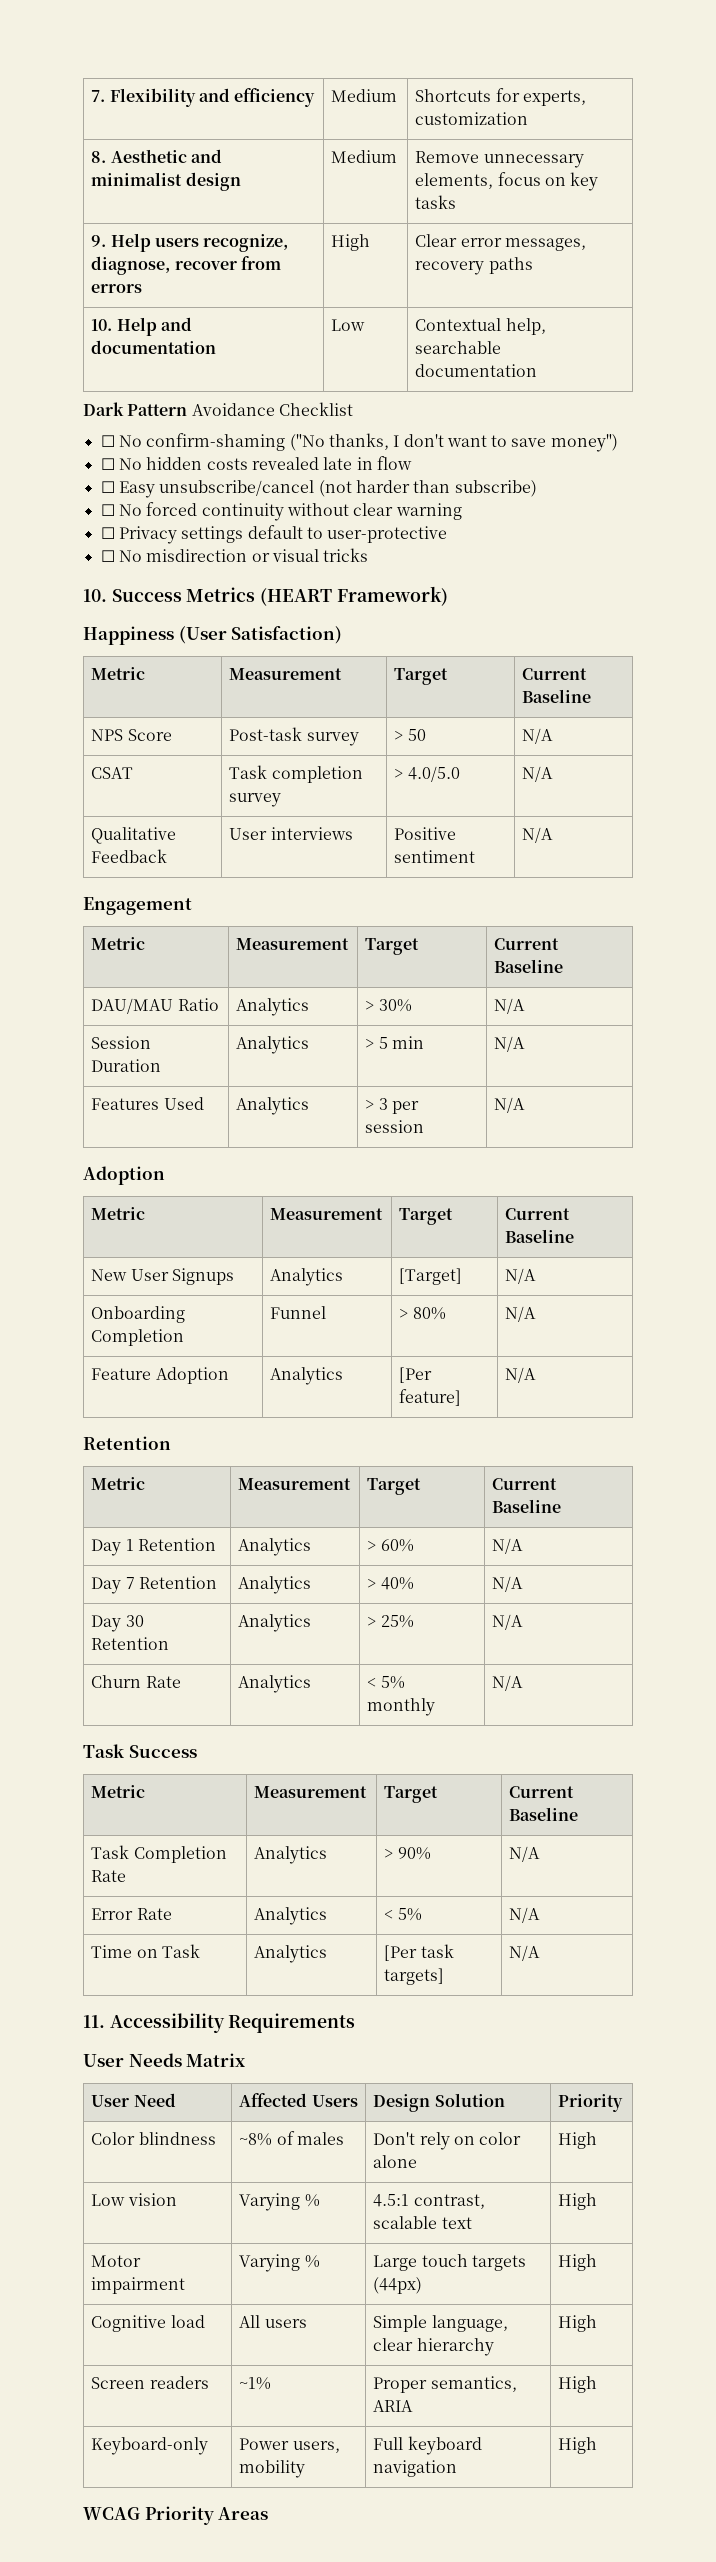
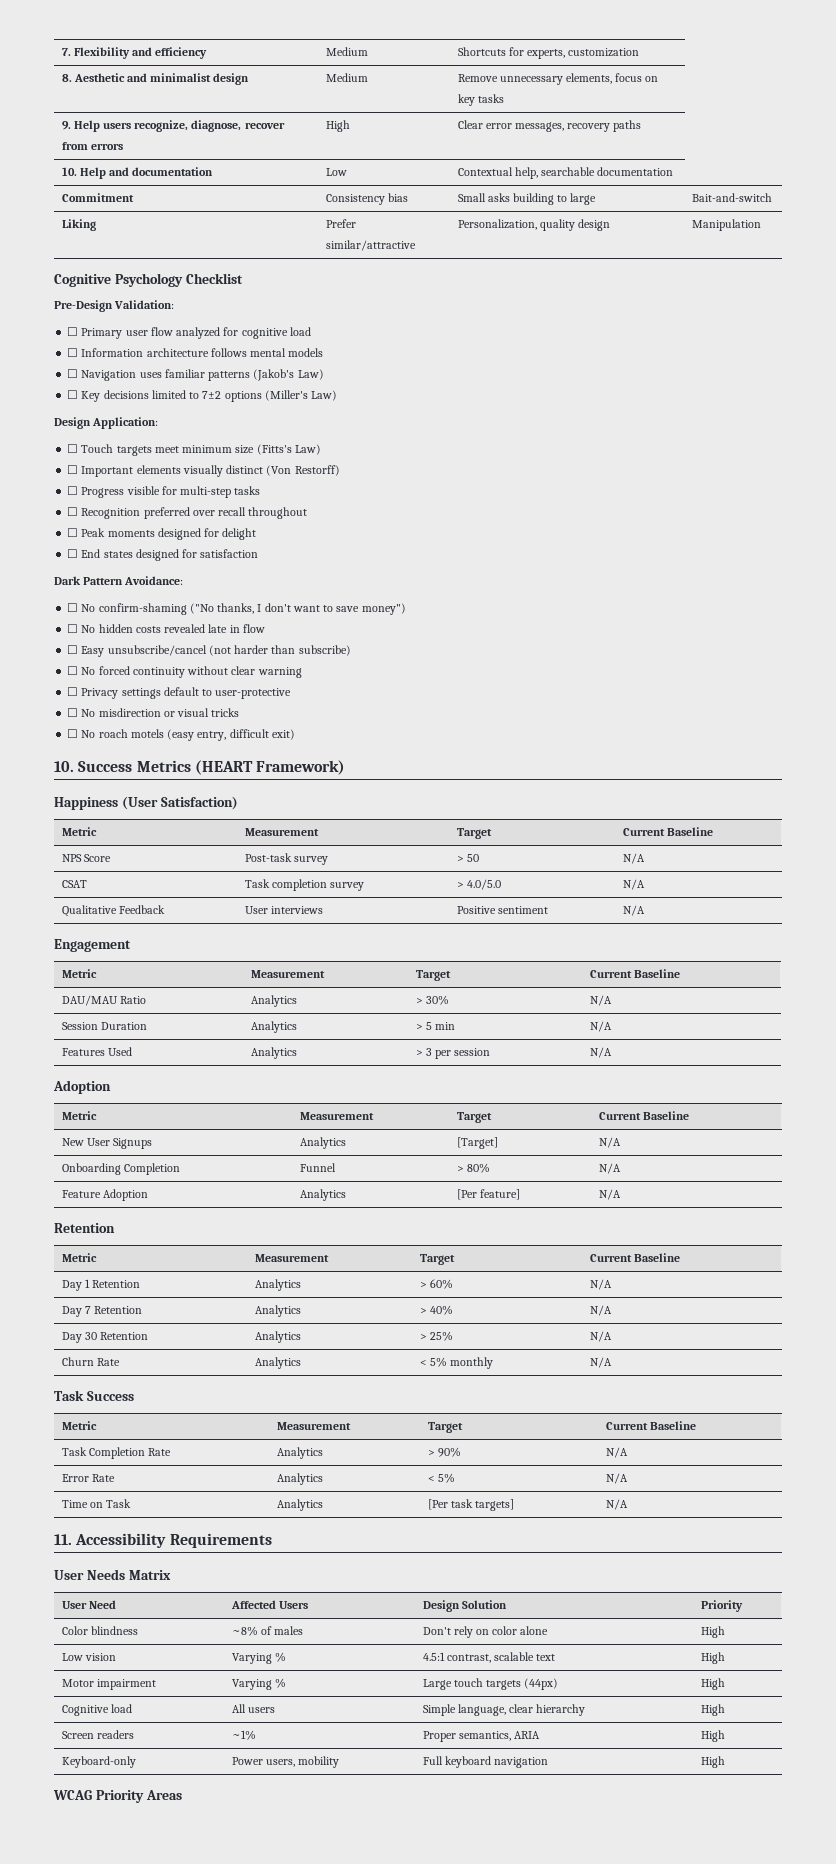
+ Commitment | Consistency bias | Small asks building to large | Bait-and-switch
+ Liking | Prefer similar/attractive | Personalization, quality design | Manipulation
+ Cognitive Psychology Checklist
+ Pre-Design Validation:
+ ☐ Primary user flow analyzed for cognitive load
+ ☐ Information architecture follows mental models
+ ☐ Navigation uses familiar patterns (Jakob's Law)
+ ☐ Key decisions limited to 7±2 options (Miller's Law)
+ Design Application:
+ ☐ Touch targets meet minimum size (Fitts's Law)
+ ☐ Important elements visually distinct (Von Restorff)
+ ☐ Progress visible for multi-step tasks
+ ☐ Recognition preferred over recall throughout
+ ☐ Peak moments designed for delight
+ ☐ End states designed for satisfaction
- Dark Pattern Avoidance Checklist
+ Dark Pattern Avoidance:
+ ☐ No roach motels (easy entry, difficult exit)

